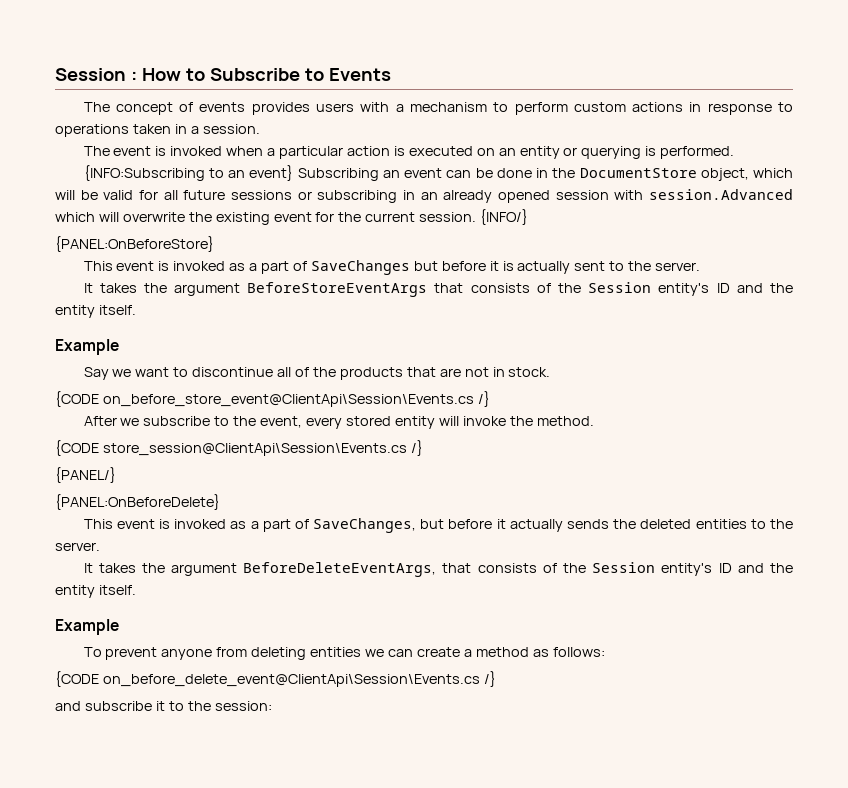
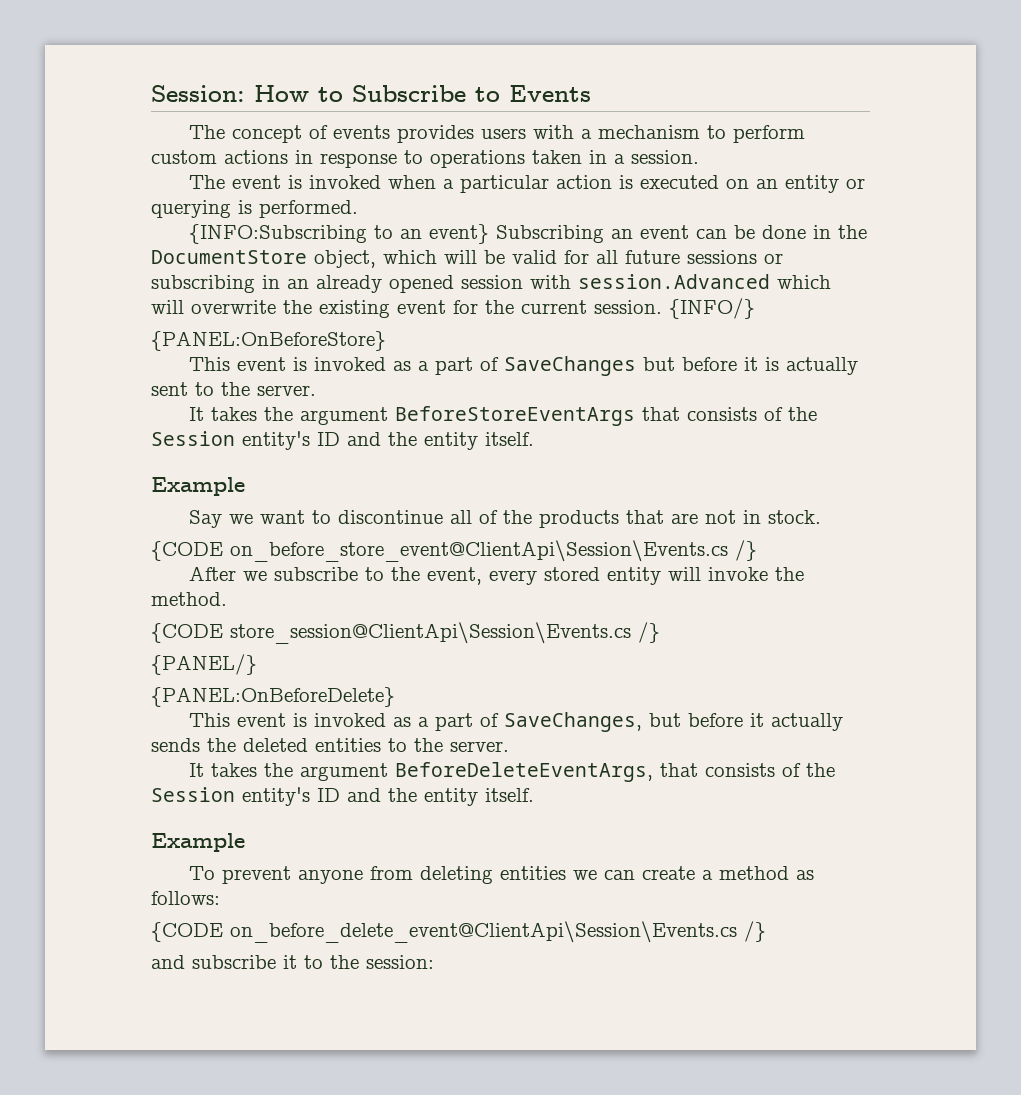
- Session : How to Subscribe to Events
+ Session: How to Subscribe to Events

